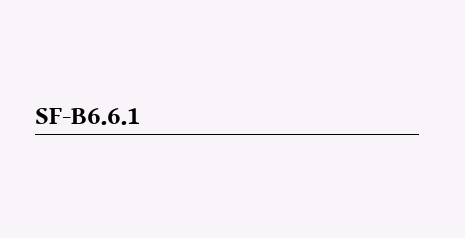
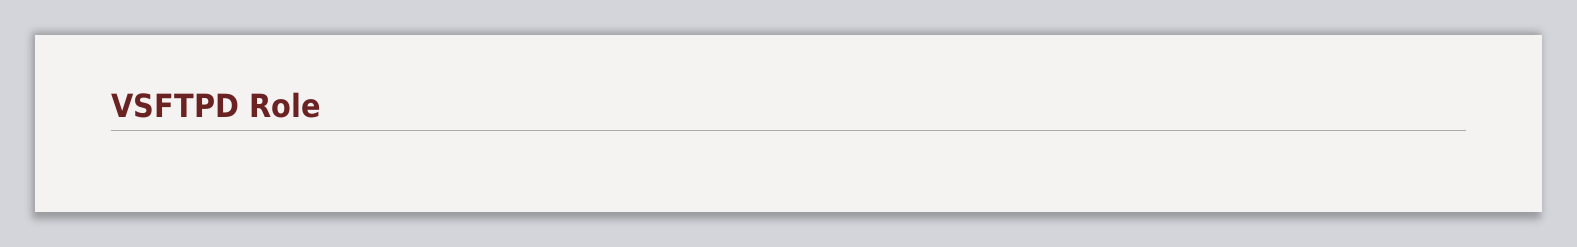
- SF-B6.6.1
+ VSFTPD Role

